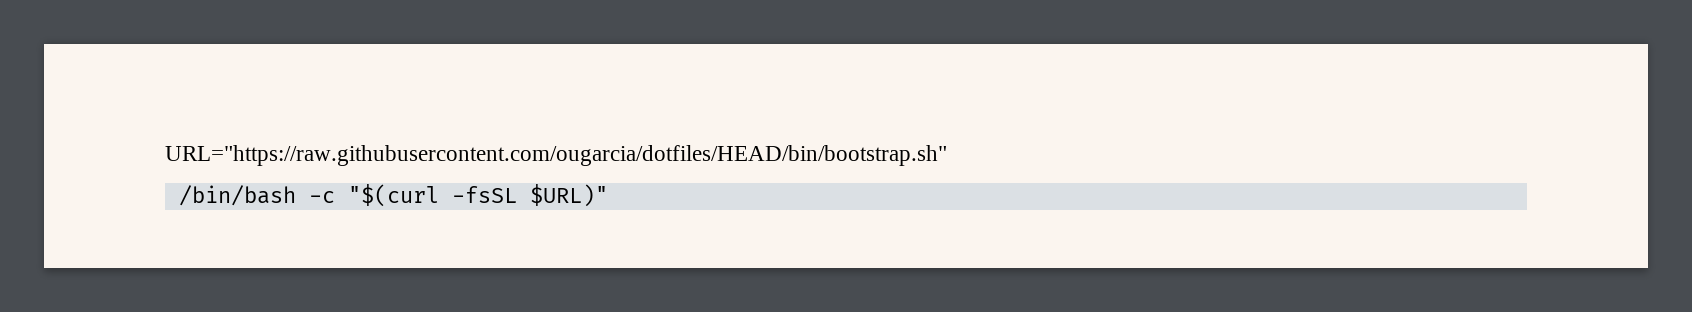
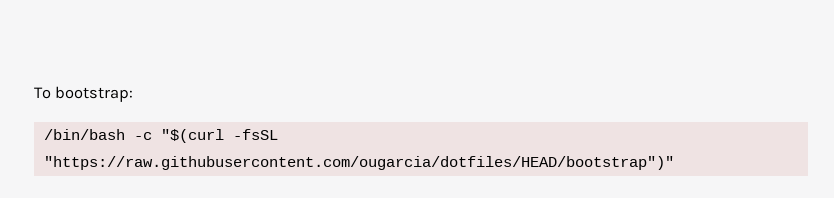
- URL="https://raw.githubusercontent.com/ougarcia/dotfiles/HEAD/bin/bootstrap.sh"
+ To bootstrap:
- /bin/bash -c "$(curl -fsSL $URL)"
+ /bin/bash -c "$(curl -fsSL "https://raw.githubusercontent.com/ougarcia/dotfiles/HEAD/bootstrap")"

